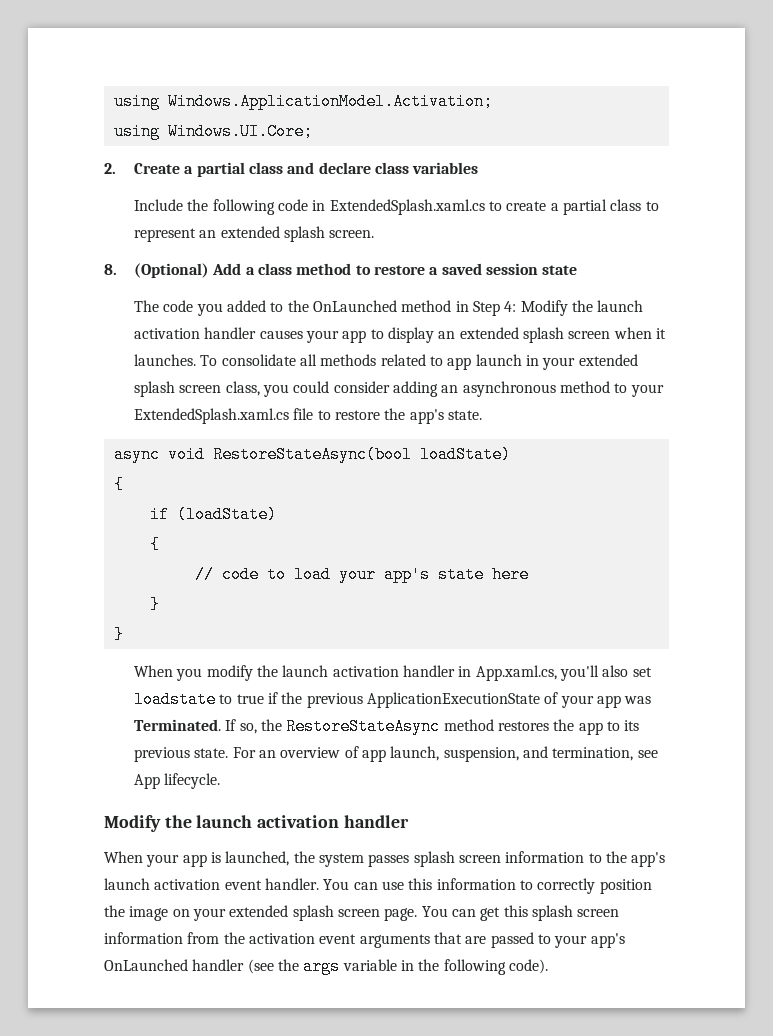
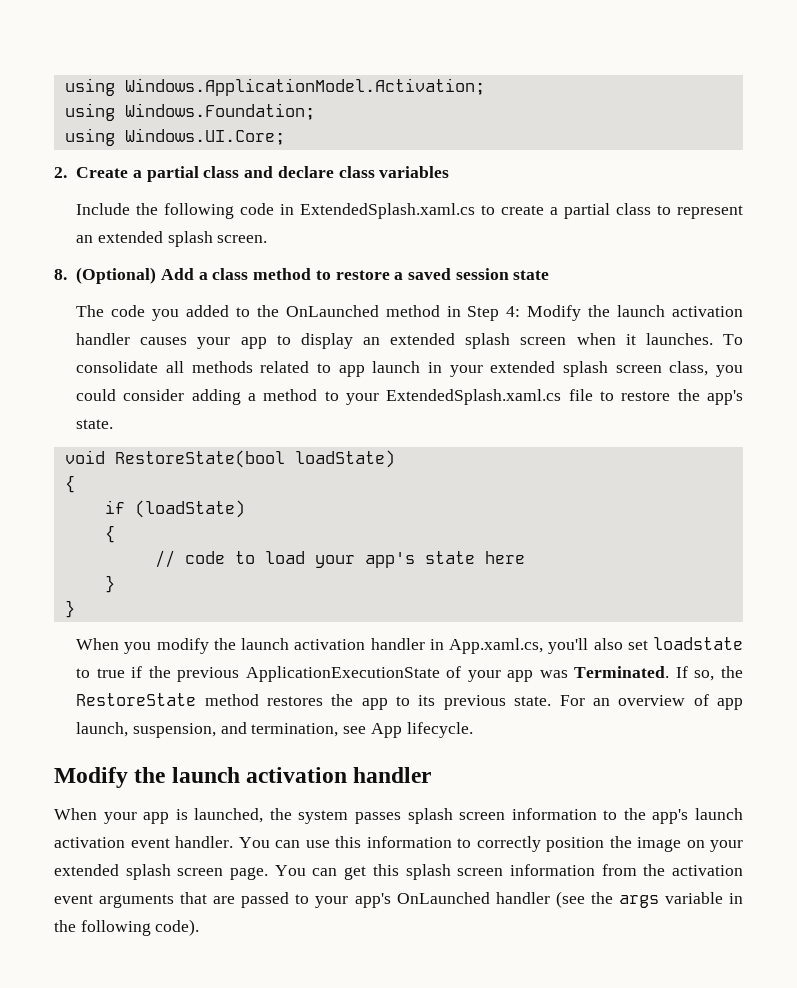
+ using Windows.Foundation;
- To consolidate all methods related to app launch in your extended splash screen class, you could consider adding an asynchronous method to your ExtendedSplash.xaml.cs file to restore the app's state.
+ To consolidate all methods related to app launch in your extended splash screen class, you could consider adding a method to your ExtendedSplash.xaml.cs file to restore the app's state.
- async void RestoreStateAsync(bool loadState)
+ void RestoreState(bool loadState)
- If so, the RestoreStateAsync method restores the app to its previous state.
+ If so, the RestoreState method restores the app to its previous state.

